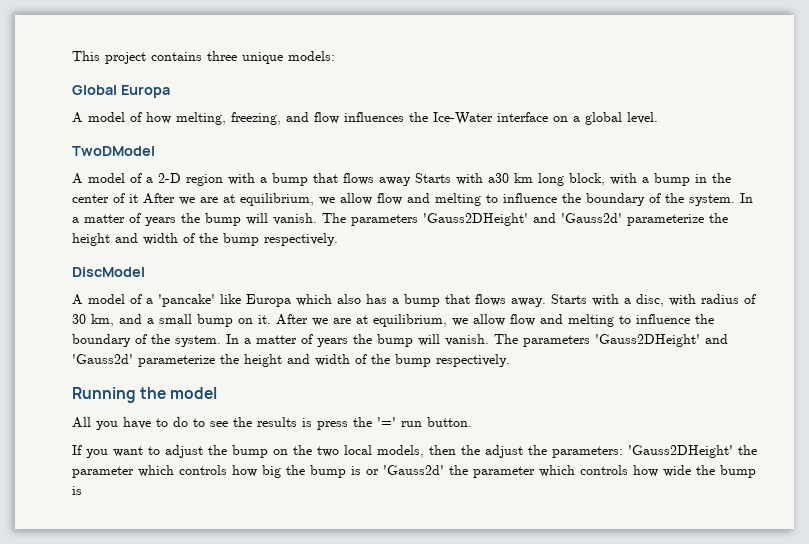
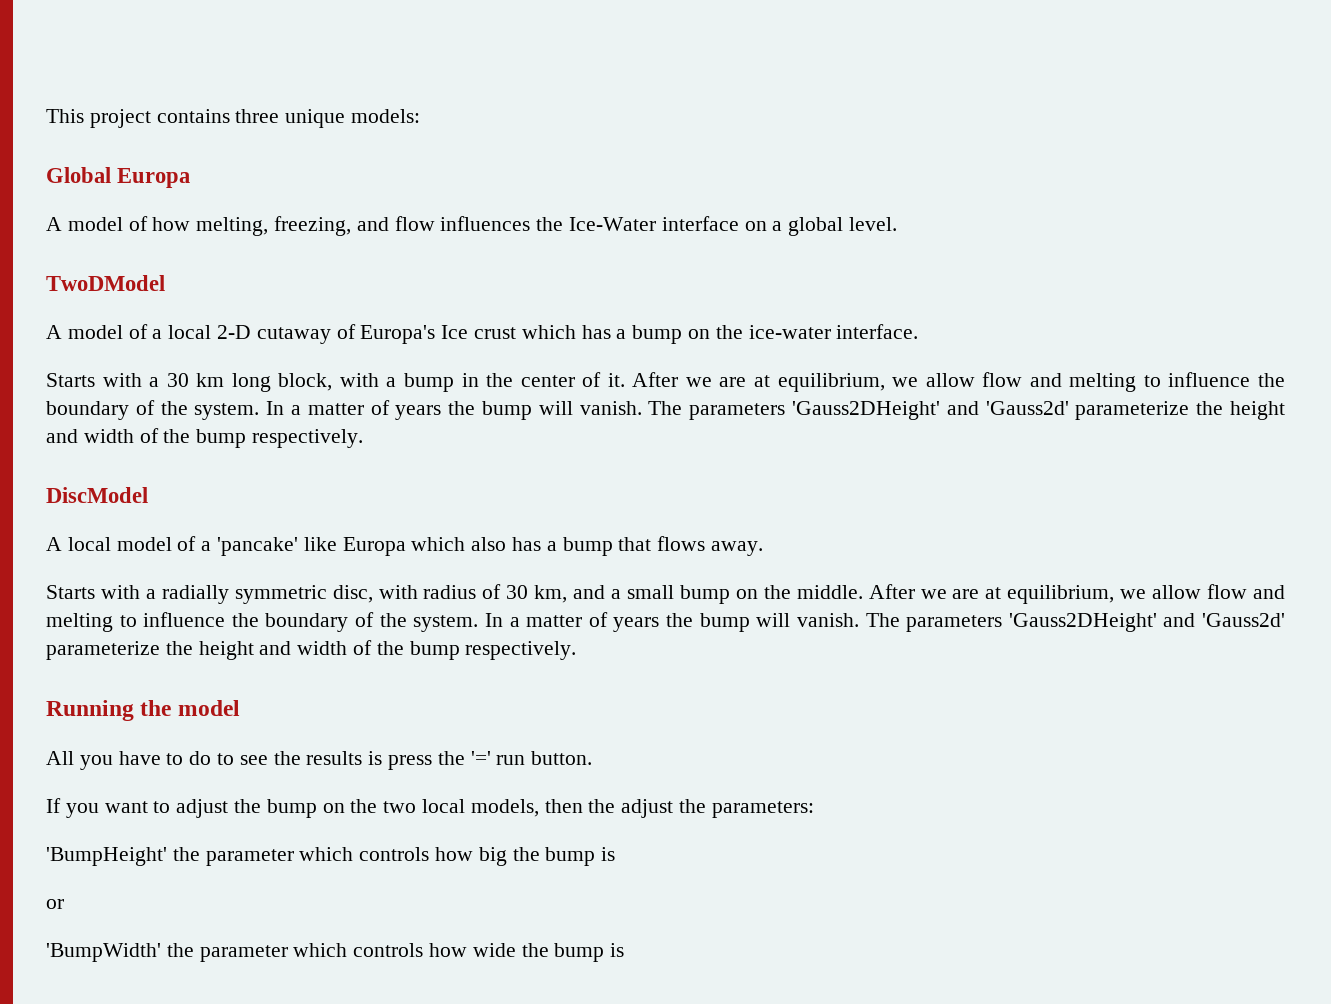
- A model of a 2-D region with a bump that flows away Starts with a30 km long block, with a bump in the center of it After we are at equilibrium, we allow flow and melting to influence the boundary of the system.
+ A model of a local 2-D cutaway of Europa's Ice crust which has a bump on the ice-water interface.
+ Starts with a 30 km long block, with a bump in the center of it. After we are at equilibrium, we allow flow and melting to influence the boundary of the system.
- A model of a 'pancake' like Europa which also has a bump that flows away. Starts with a disc, with radius of 30 km, and a small bump on it.
+ A local model of a 'pancake' like Europa which also has a bump that flows away.
+ Starts with a radially symmetric disc, with radius of 30 km, and a small bump on the middle.
- If you want to adjust the bump on the two local models, then the adjust the parameters: 'Gauss2DHeight' the parameter which controls how big the bump is or 'Gauss2d' the parameter which controls how wide the bump is
+ If you want to adjust the bump on the two local models, then the adjust the parameters:
+ 'BumpHeight' the parameter which controls how big the bump is
+ or
+ 'BumpWidth' the parameter which controls how wide the bump is

